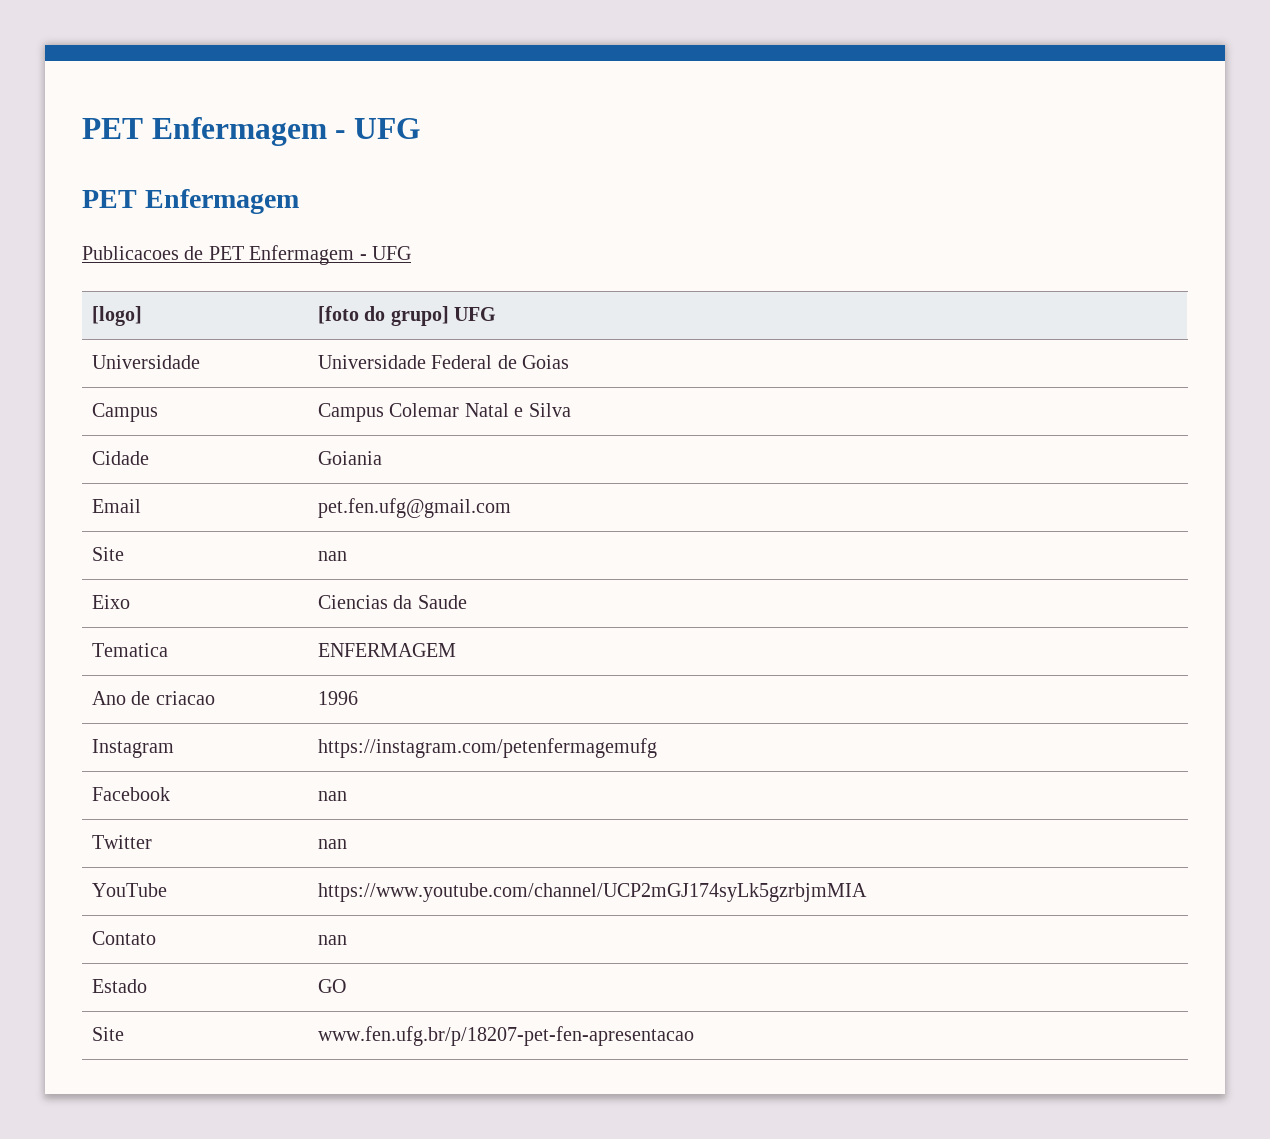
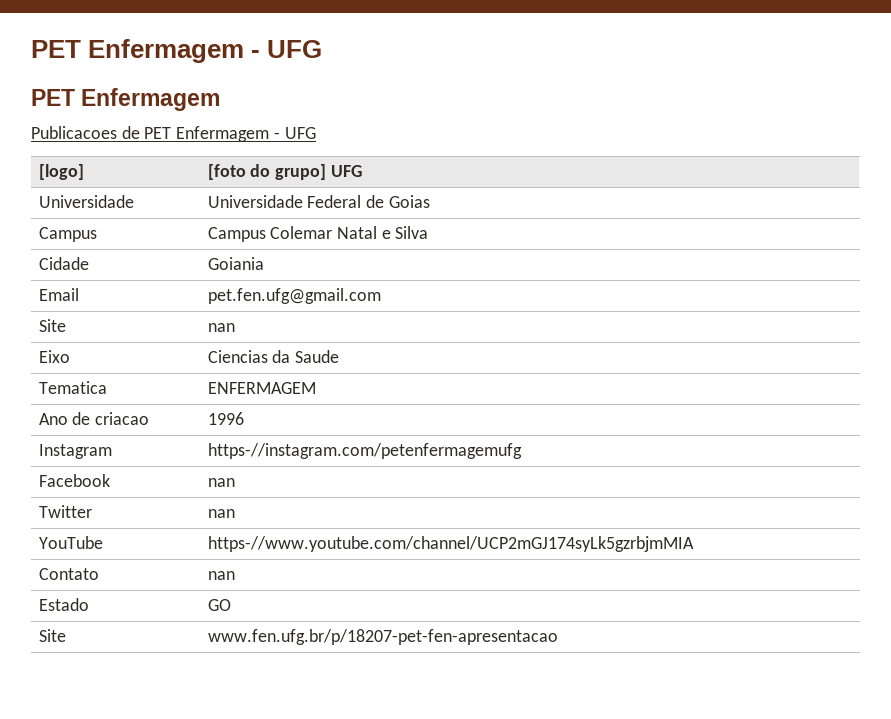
- Instagram | https://instagram.com/petenfermagemufg
+ Instagram | https-//instagram.com/petenfermagemufg
- YouTube | https://www.youtube.com/channel/UCP2mGJ174syLk5gzrbjmMIA
+ YouTube | https-//www.youtube.com/channel/UCP2mGJ174syLk5gzrbjmMIA

